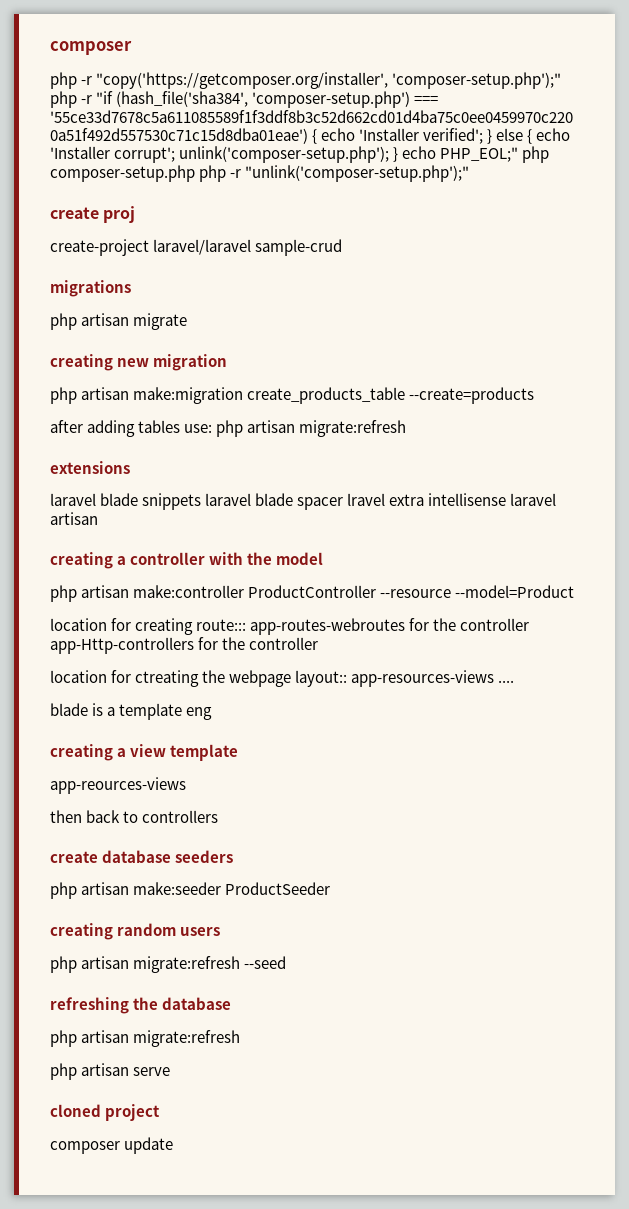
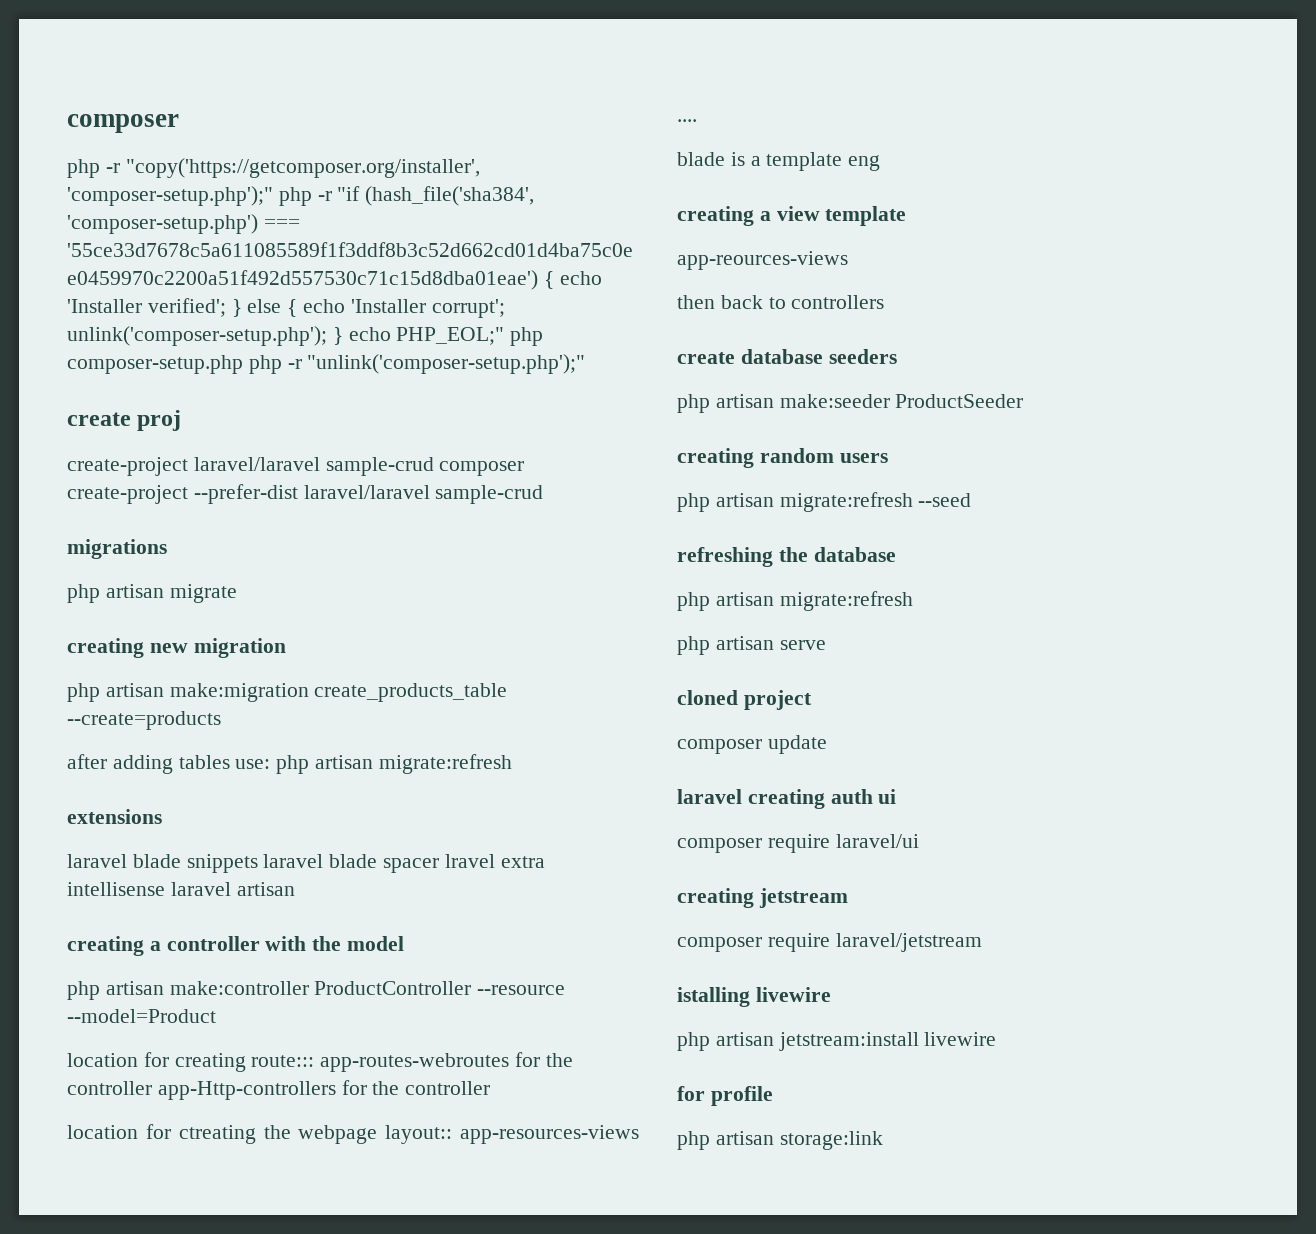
- create-project laravel/laravel sample-crud
+ create-project laravel/laravel sample-crud composer create-project --prefer-dist laravel/laravel sample-crud
+ laravel creating auth ui
+ composer require laravel/ui
+ creating jetstream
+ composer require laravel/jetstream
+ istalling livewire
+ php artisan jetstream:install livewire
+ for profile
+ php artisan storage:link

